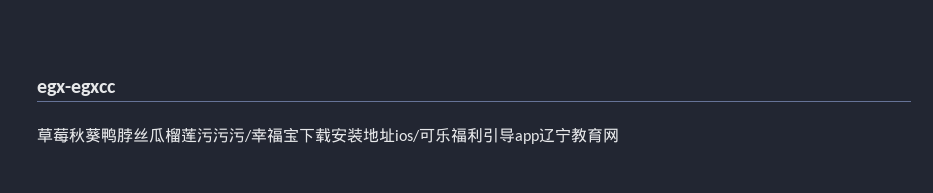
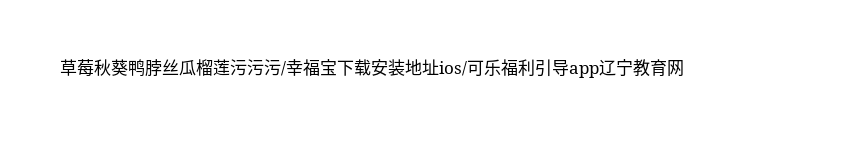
- egx-egxcc

